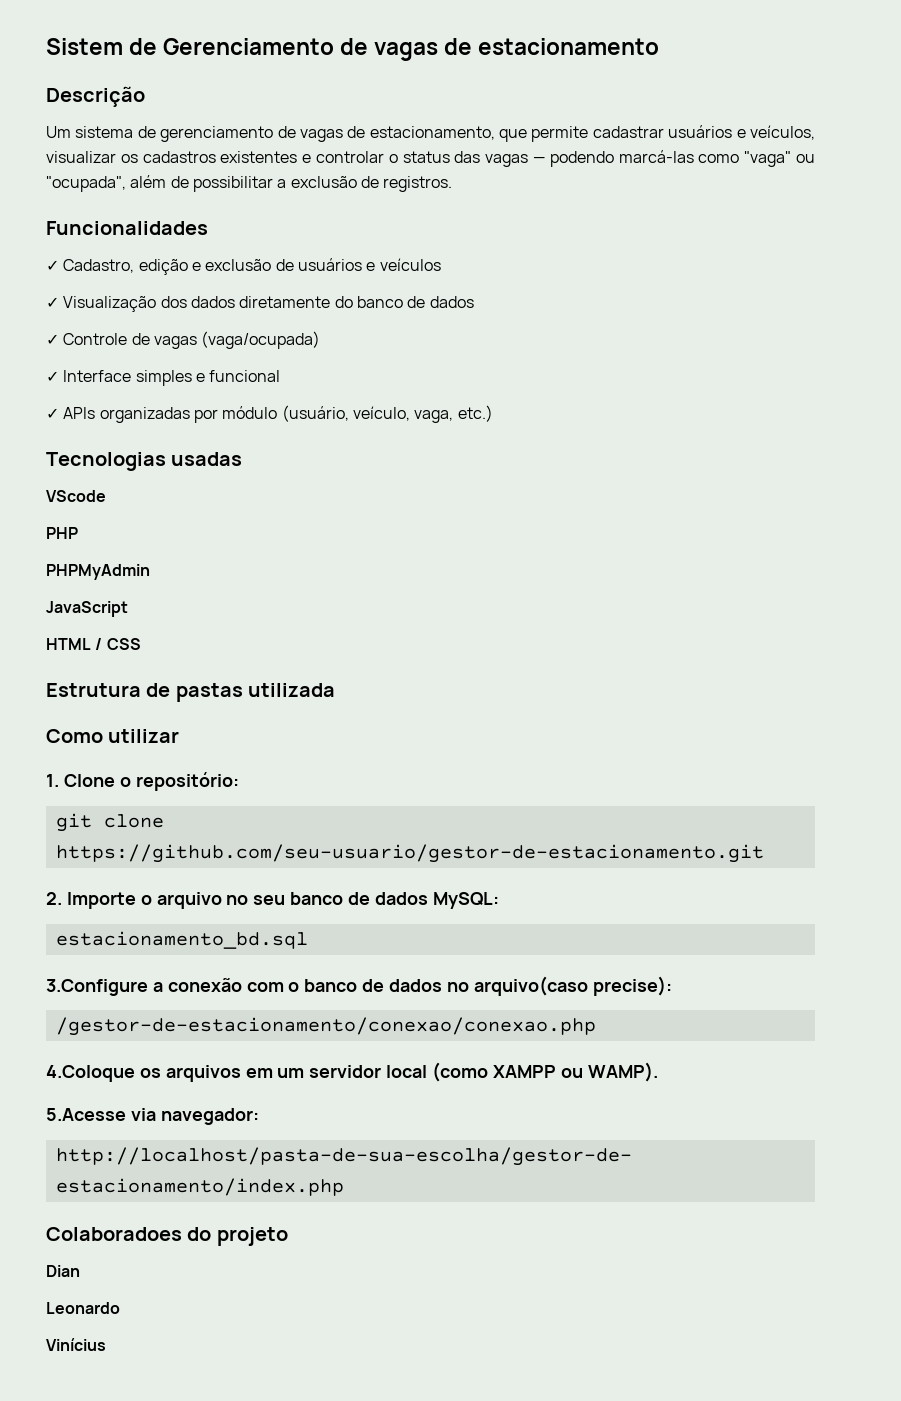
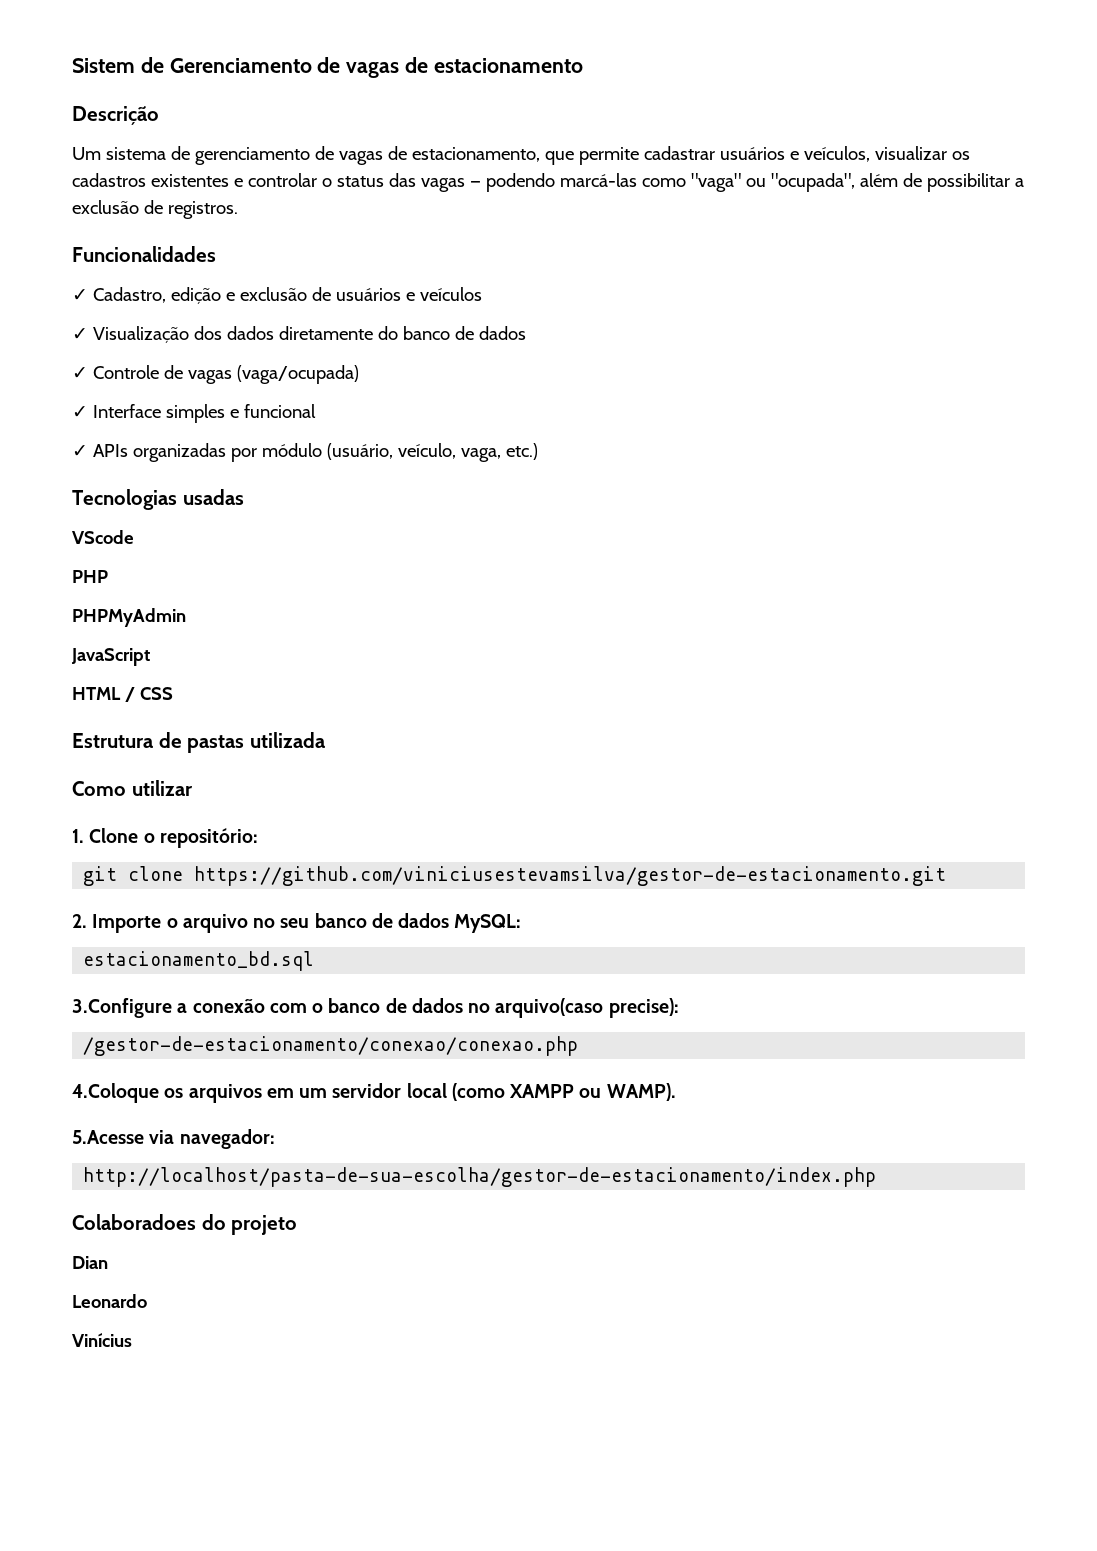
- git clone https://github.com/seu-usuario/gestor-de-estacionamento.git
+ git clone https://github.com/viniciusestevamsilva/gestor-de-estacionamento.git

